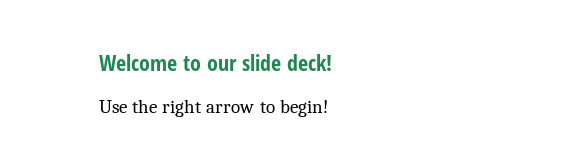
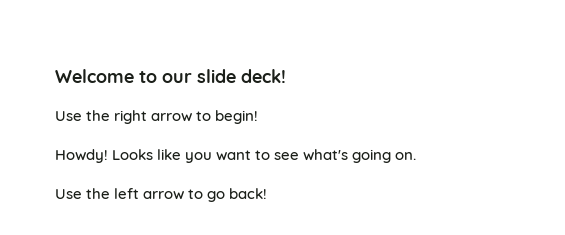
+ Howdy! Looks like you want to see what's going on.
+ Use the left arrow to go back!

